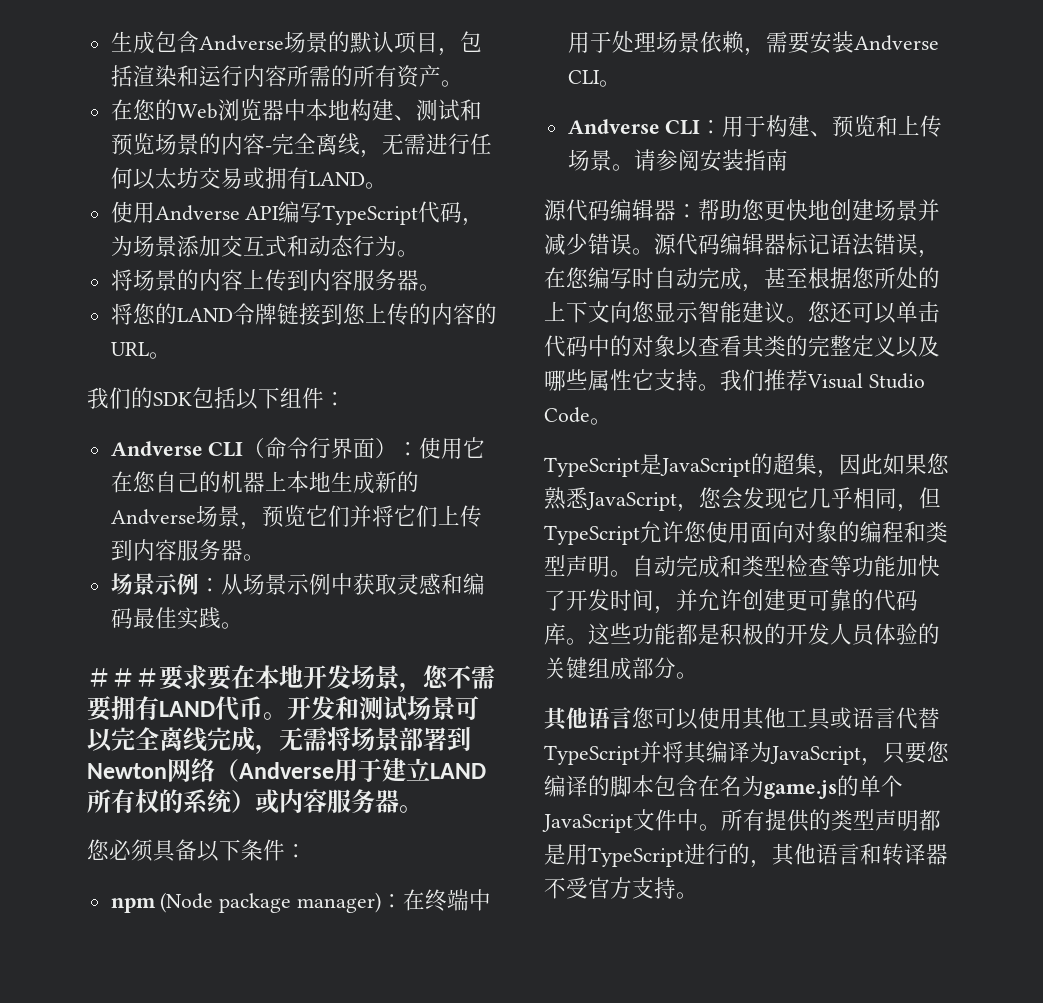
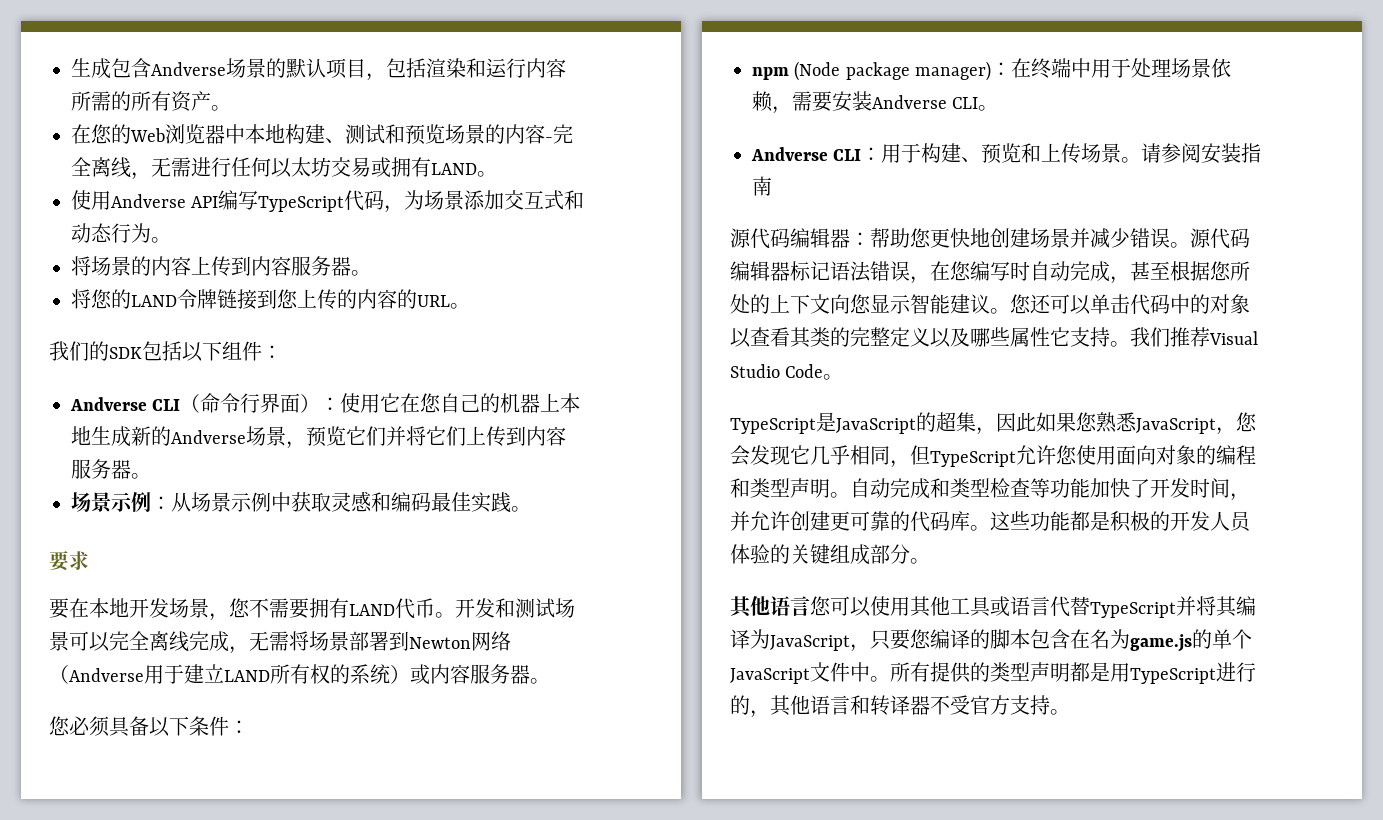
- ＃＃＃要求要在本地开发场景，您不需要拥有LAND代币。
+ 要求
+ 要在本地开发场景，您不需要拥有LAND代币。

